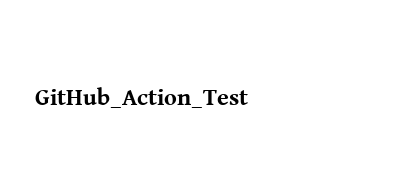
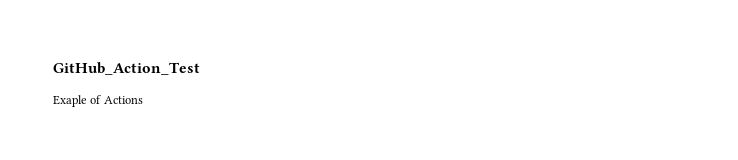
+ Exaple of Actions

